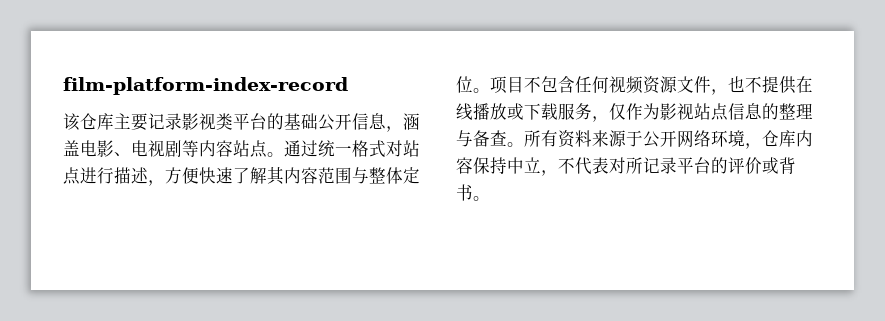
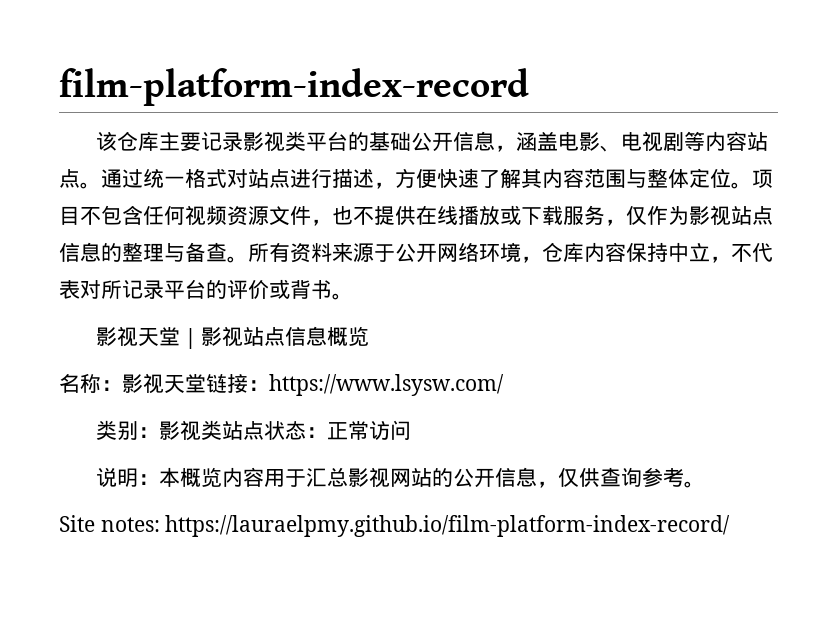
+ 影视天堂｜影视站点信息概览
+ 名称：影视天堂链接：https://www.lsysw.com/
+ 类别：影视类站点状态：正常访问
+ 说明：本概览内容用于汇总影视网站的公开信息，仅供查询参考。
+ Site notes: https://lauraelpmy.github.io/film-platform-index-record/

